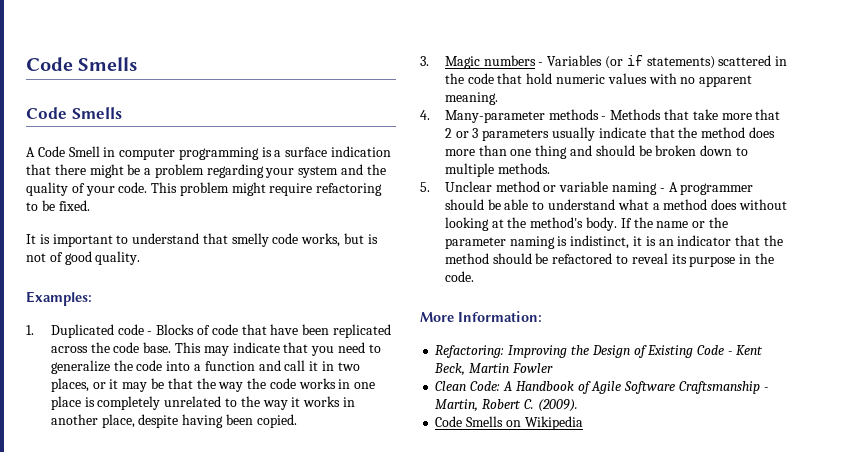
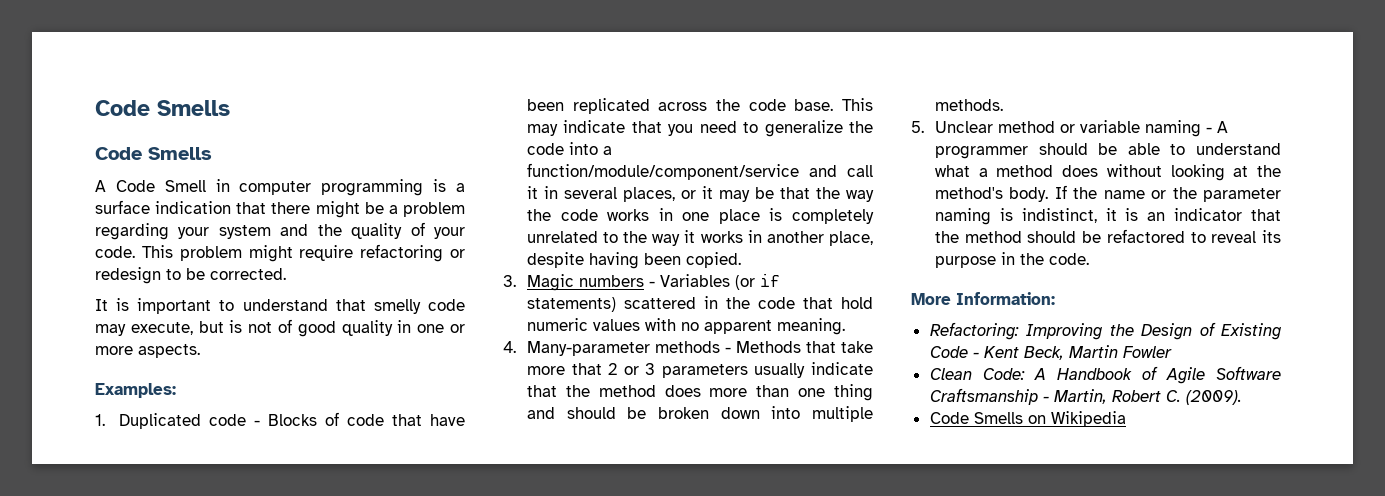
- This problem might require refactoring to be fixed.
+ This problem might require refactoring or redesign to be corrected.
- It is important to understand that smelly code works, but is not of good quality.
+ It is important to understand that smelly code may execute, but is not of good quality in one or more aspects.
- This may indicate that you need to generalize the code into a function and call it in two places, or it may be that the way the code works in one place is completely unrelated to the way it works in another place, despite having been copied.
+ This may indicate that you need to generalize the code into a function/module/component/service and call it in several places, or it may be that the way the code works in one place is completely unrelated to the way it works in another place, despite having been copied.
- 4. Many-parameter methods - Methods that take more that 2 or 3 parameters usually indicate that the method does more than one thing and should be broken down to multiple methods.
+ 4. Many-parameter methods - Methods that take more that 2 or 3 parameters usually indicate that the method does more than one thing and should be broken down into multiple methods.

